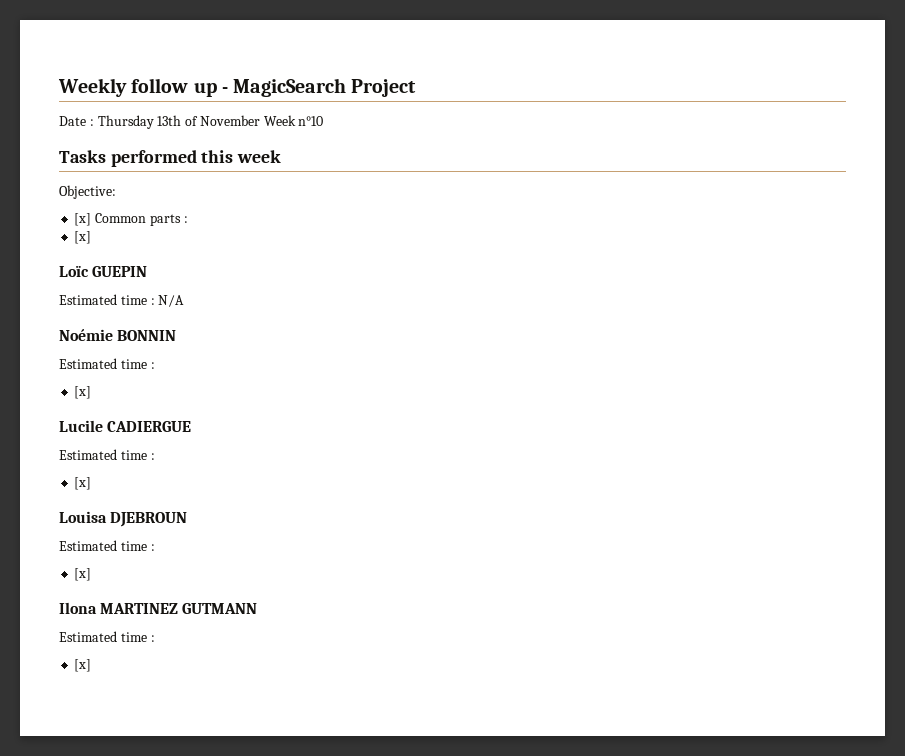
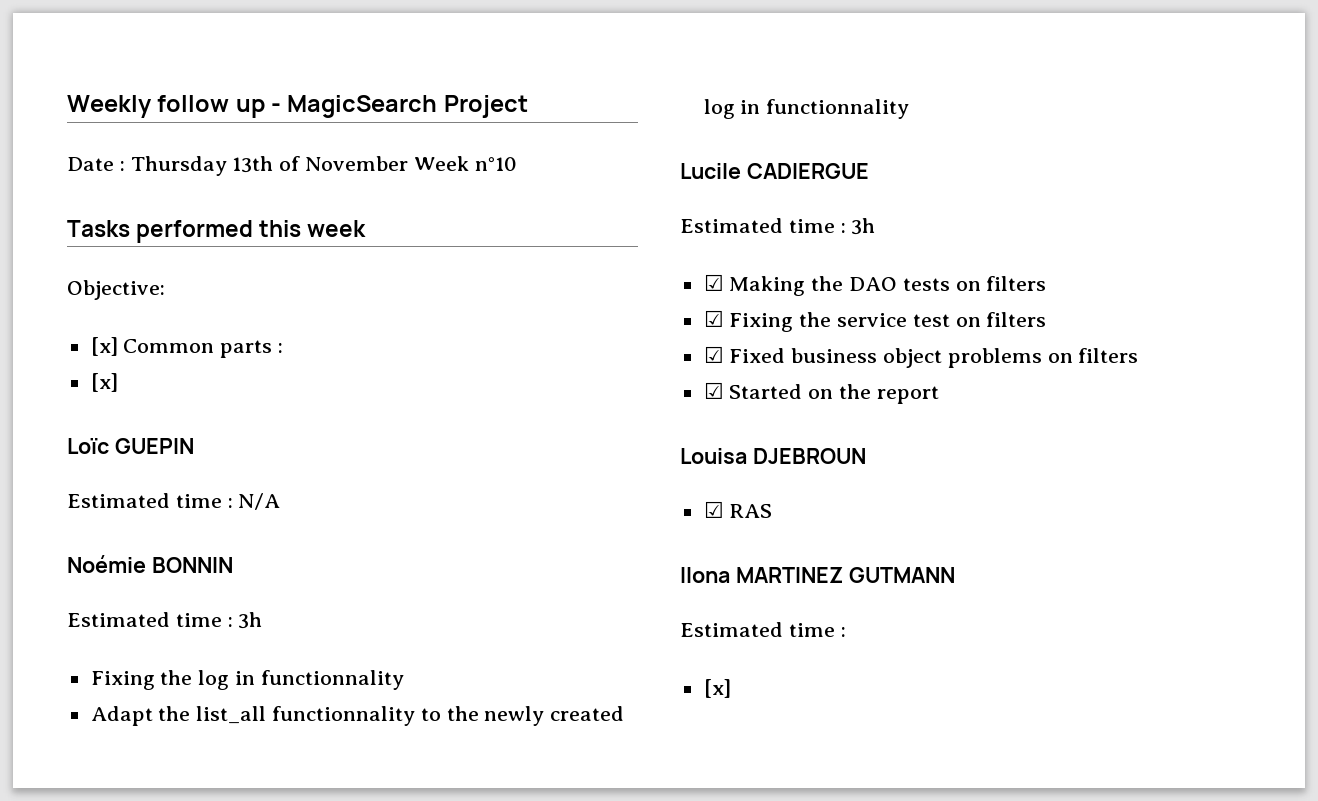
  Noémie BONNIN
- Estimated time :
- [x]
+ Estimated time : 3h
+ Fixing the log in functionnality
+ Adapt the list_all functionnality to the newly created log in functionnality
  Lucile CADIERGUE
- Estimated time :
- [x]
+ Estimated time : 3h
+ ☑ Making the DAO tests on filters
+ ☑ Fixing the service test on filters
+ ☑ Fixed business object problems on filters
+ ☑ Started on the report
  Louisa DJEBROUN
- Estimated time :
- [x]
+ ☑ RAS

